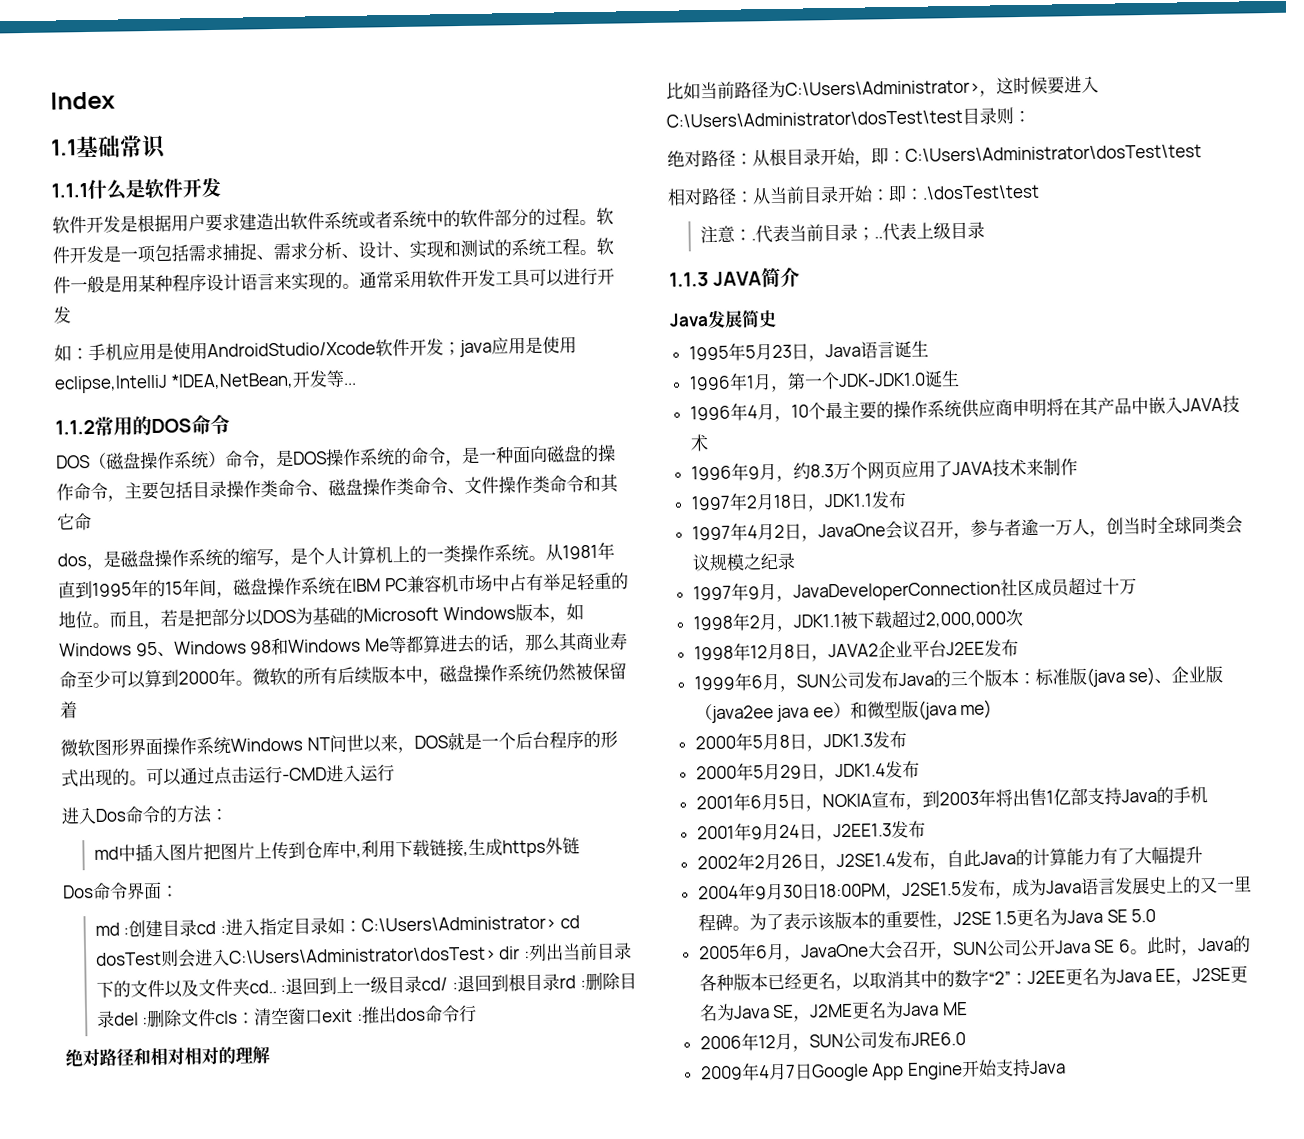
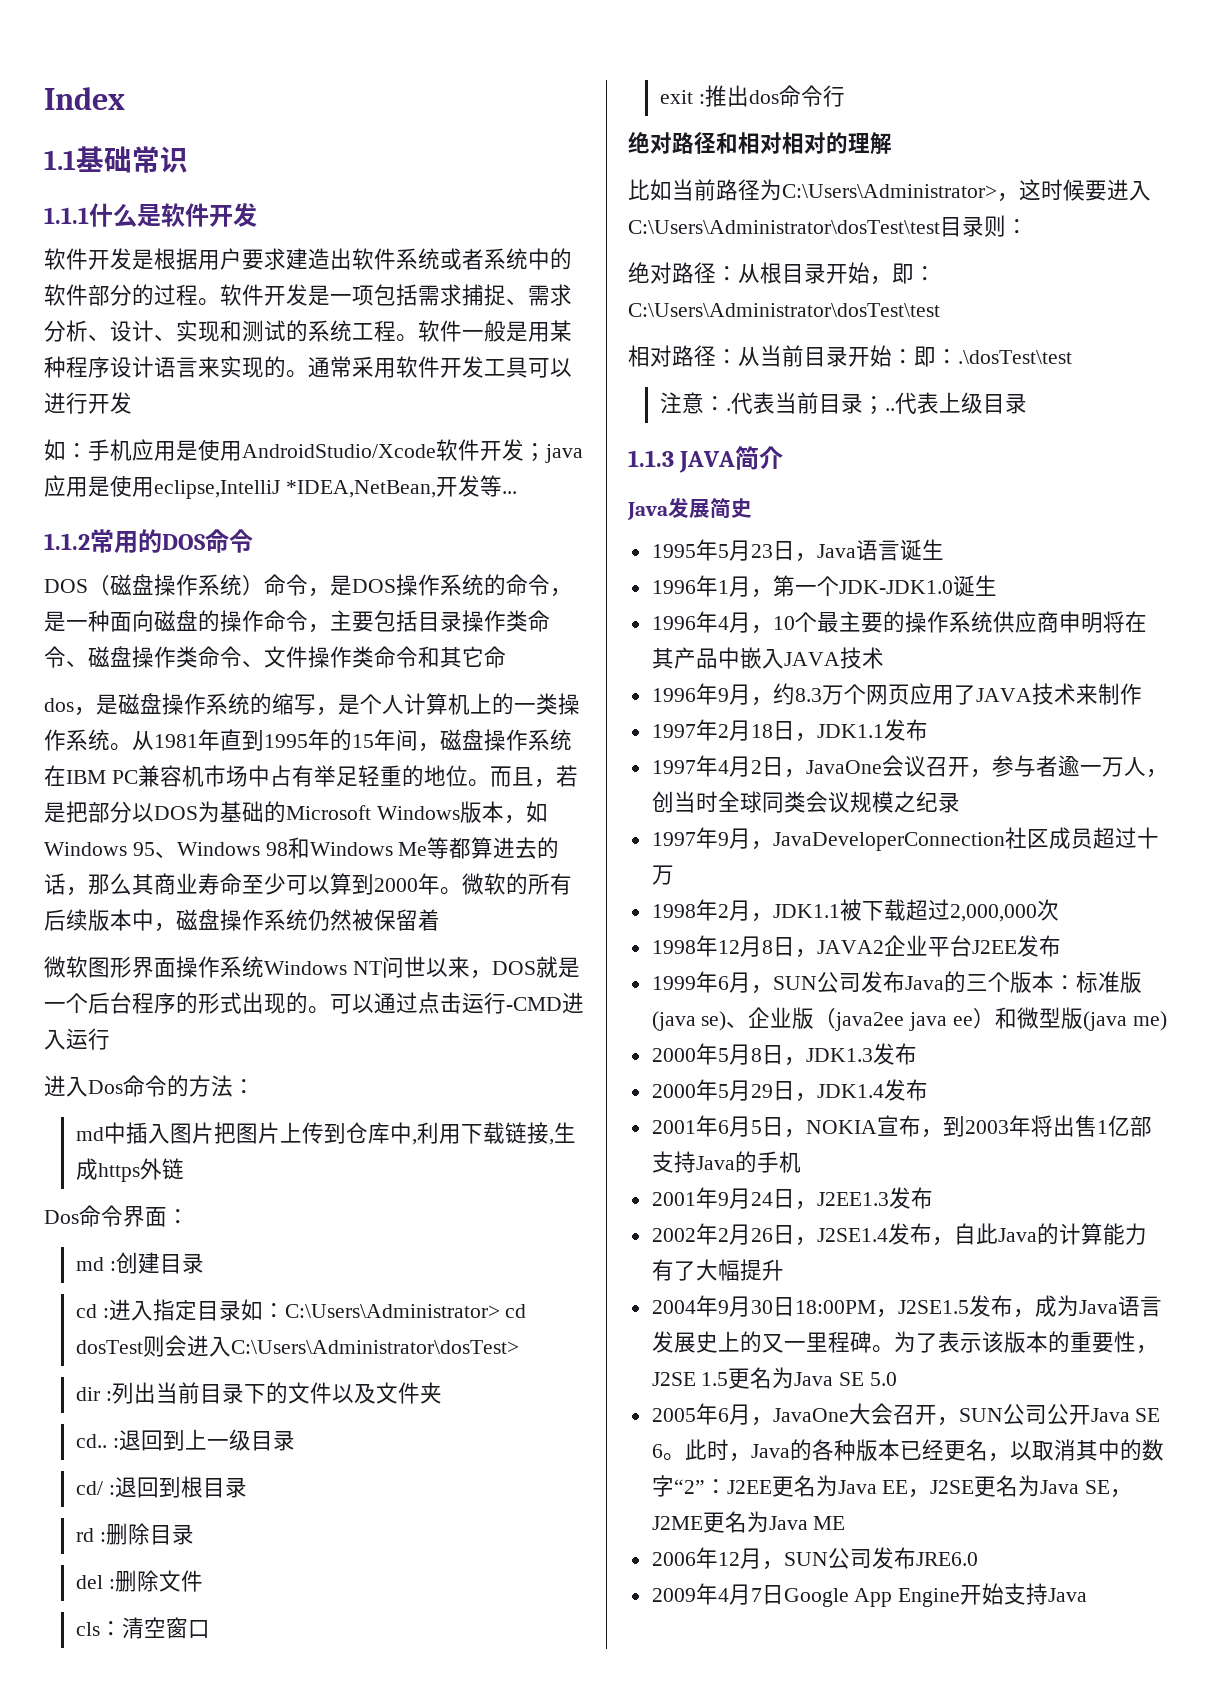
- md :创建目录cd :进入指定目录如：C:\Users\Administrator> cd dosTest则会进入C:\Users\Administrator\dosTest> dir :列出当前目录下的文件以及文件夹cd.. :退回到上一级目录cd/ :退回到根目录rd :删除目录del :删除文件cls：清空窗口exit :推出dos命令行
+ md :创建目录
+ cd :进入指定目录如：C:\Users\Administrator> cd dosTest则会进入C:\Users\Administrator\dosTest>
+ dir :列出当前目录下的文件以及文件夹
+ cd.. :退回到上一级目录
+ cd/ :退回到根目录
+ rd :删除目录
+ del :删除文件
+ cls：清空窗口
+ exit :推出dos命令行

